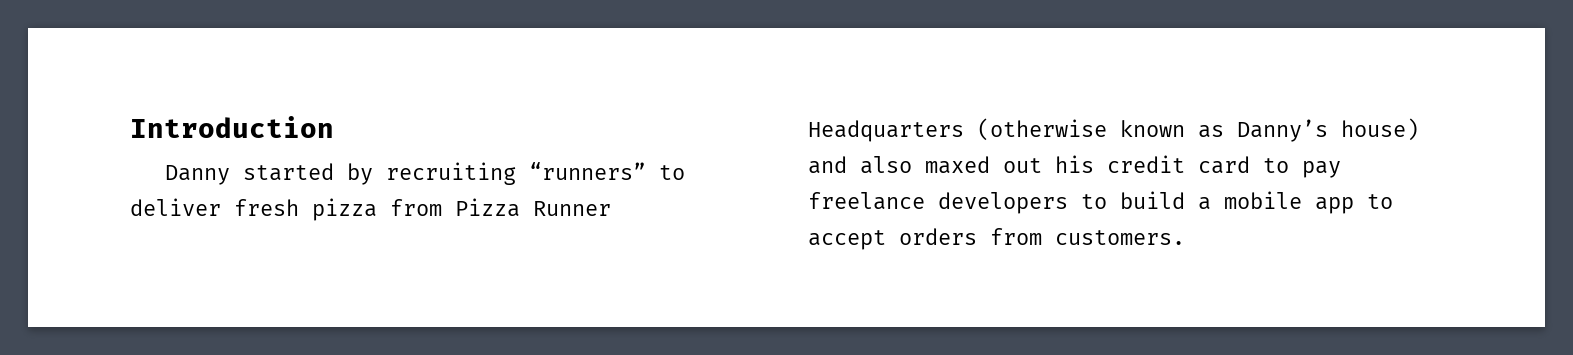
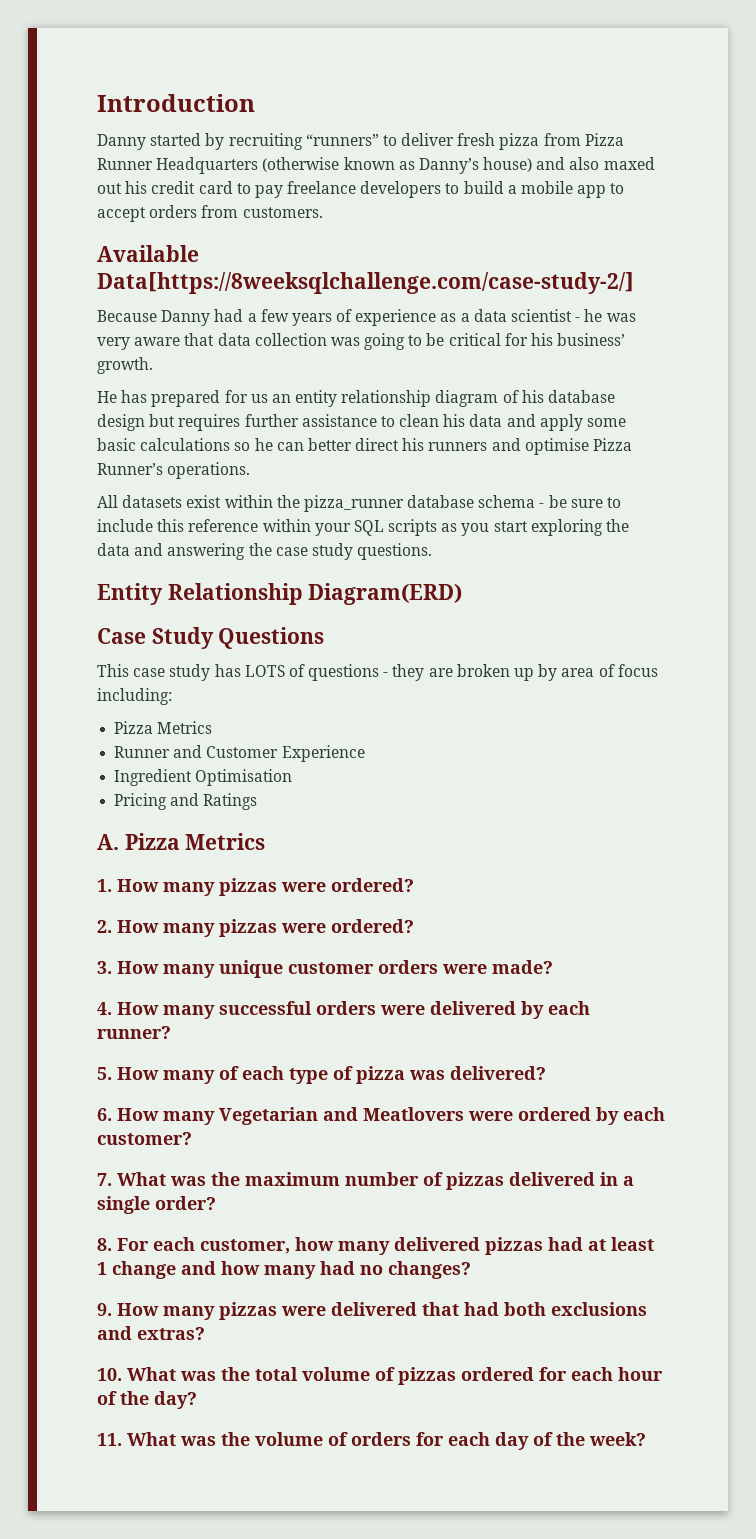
+ Available Data[https://8weeksqlchallenge.com/case-study-2/]
+ Because Danny had a few years of experience as a data scientist - he was very aware that data collection was going to be critical for his business’ growth.
+ He has prepared for us an entity relationship diagram of his database design but requires further assistance to clean his data and apply some basic calculations so he can better direct his runners and optimise Pizza Runner’s operations.
+ All datasets exist within the pizza_runner database schema - be sure to include this reference within your SQL scripts as you start exploring the data and answering the case study questions.
+ Entity Relationship Diagram(ERD)
+ Case Study Questions
+ This case study has LOTS of questions - they are broken up by area of focus including:
+ Pizza Metrics
+ Runner and Customer Experience
+ Ingredient Optimisation
+ Pricing and Ratings
+ A. Pizza Metrics
+ 1. How many pizzas were ordered?
+ 2. How many pizzas were ordered?
+ 3. How many unique customer orders were made?
+ 4. How many successful orders were delivered by each runner?
+ 5. How many of each type of pizza was delivered?
+ 6. How many Vegetarian and Meatlovers were ordered by each customer?
+ 7. What was the maximum number of pizzas delivered in a single order?
+ 8. For each customer, how many delivered pizzas had at least 1 change and how many had no changes?
+ 9. How many pizzas were delivered that had both exclusions and extras?
+ 10. What was the total volume of pizzas ordered for each hour of the day?
+ 11. What was the volume of orders for each day of the week?

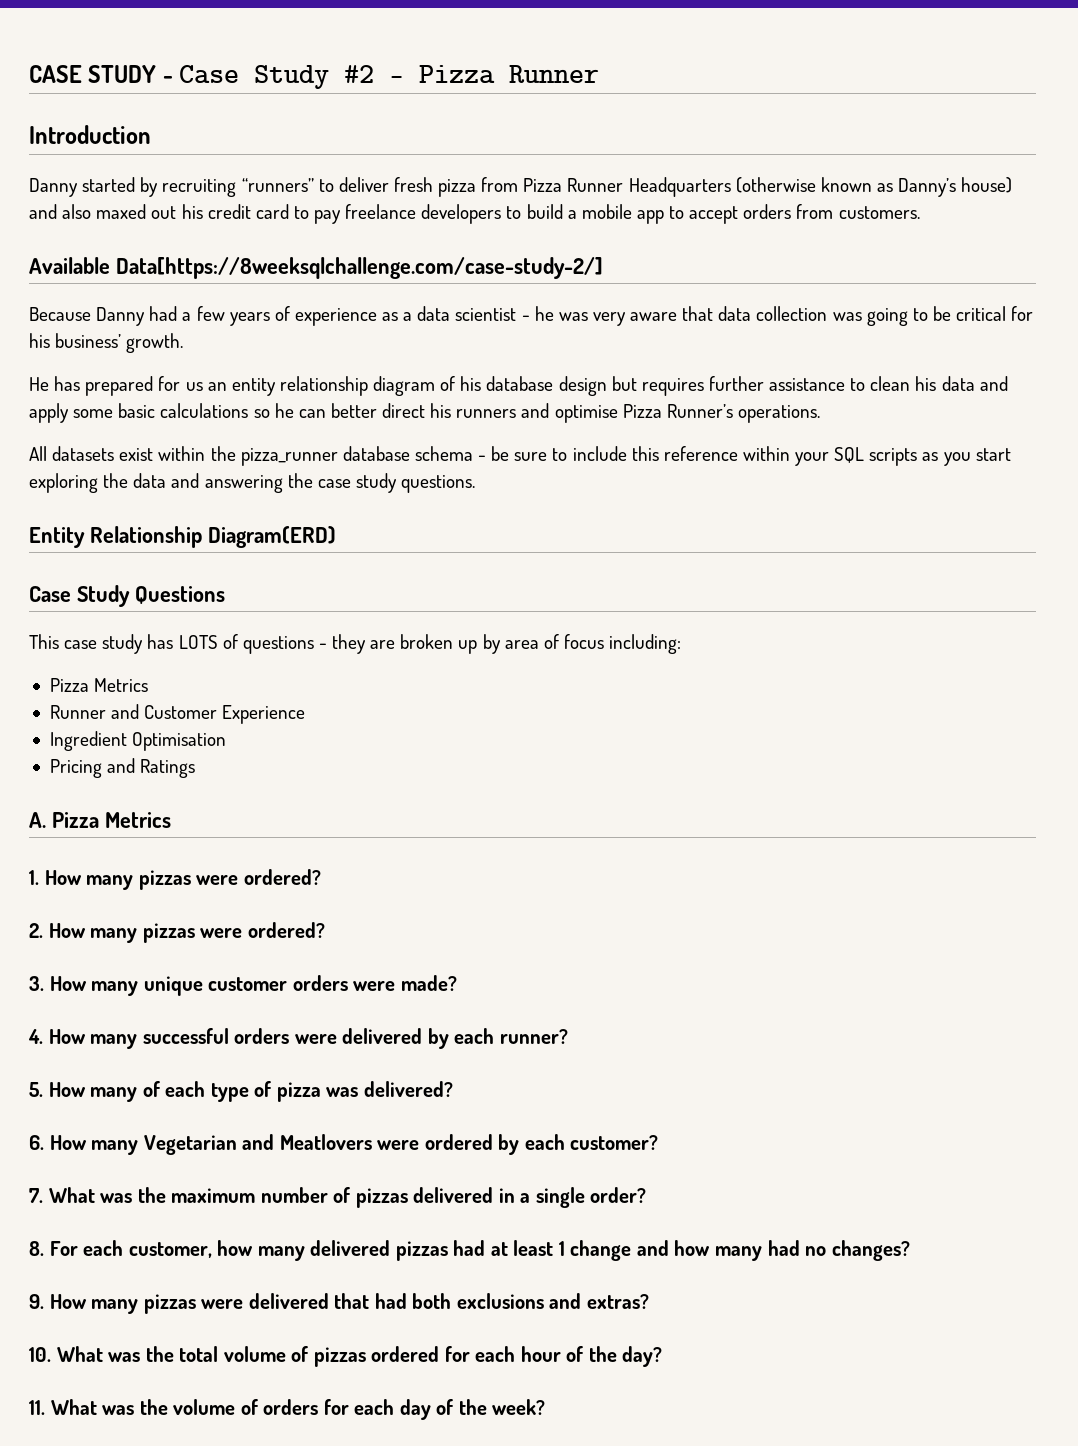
+ CASE STUDY - Case Study #2 - Pizza Runner

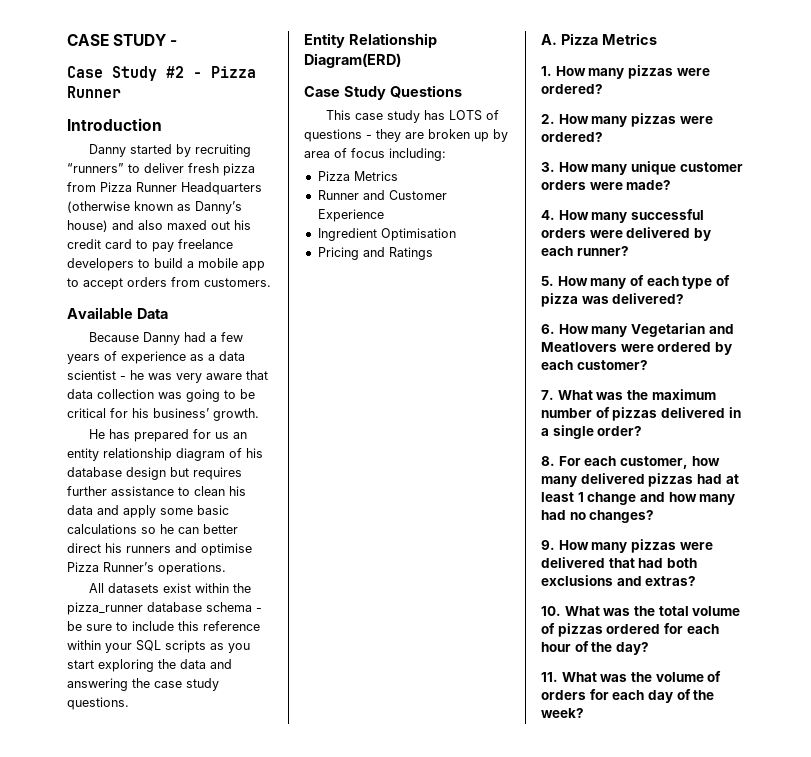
- CASE STUDY - Case Study #2 - Pizza Runner
+ CASE STUDY -
+ Case Study #2 - Pizza Runner
- Available Data[https://8weeksqlchallenge.com/case-study-2/]
+ Available Data

